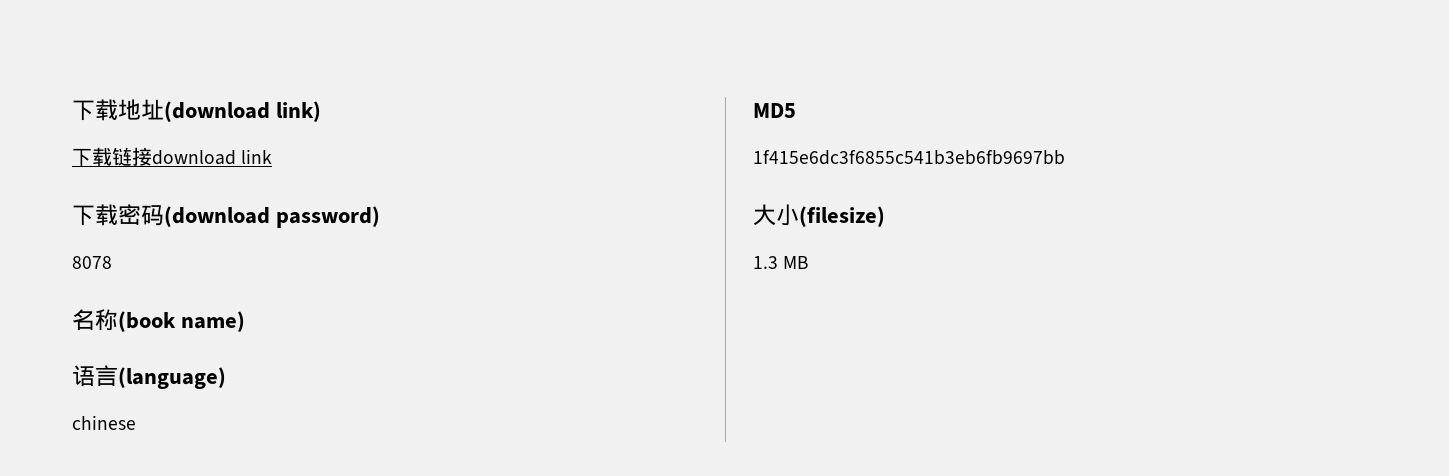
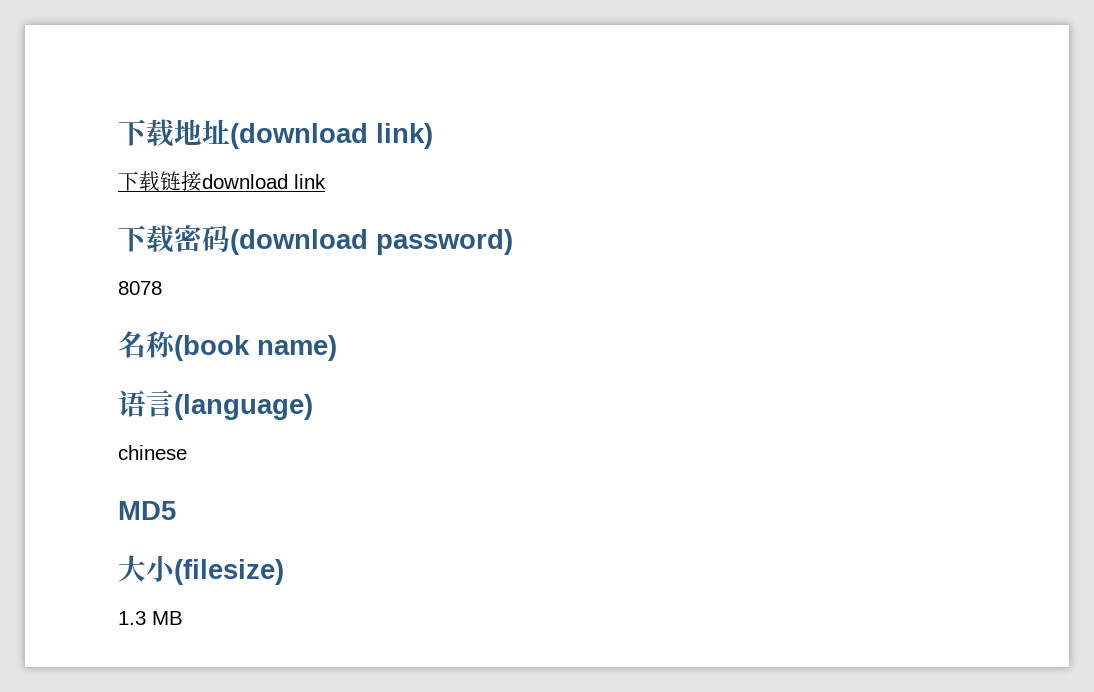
- 1f415e6dc3f6855c541b3eb6fb9697bb

